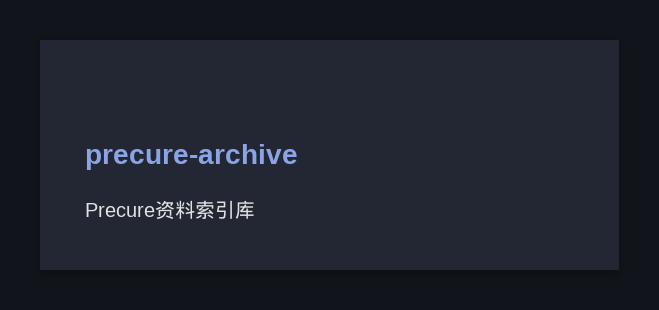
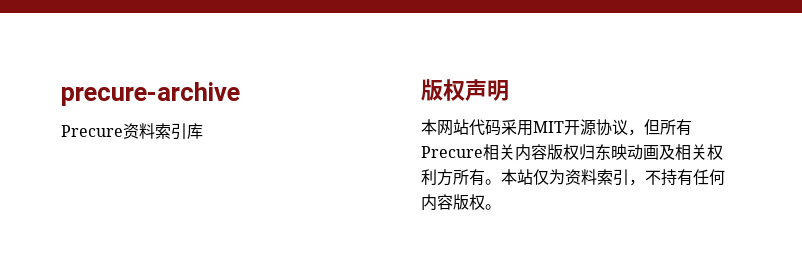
+ 版权声明
+ 本网站代码采用MIT开源协议，但所有Precure相关内容版权归东映动画及相关权利方所有。本站仅为资料索引，不持有任何内容版权。

